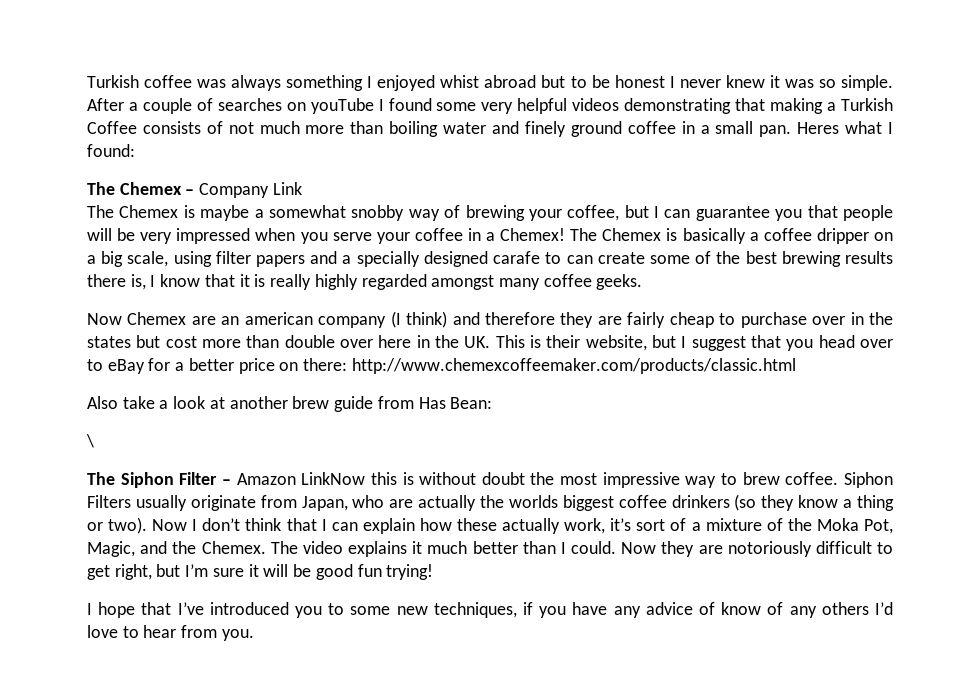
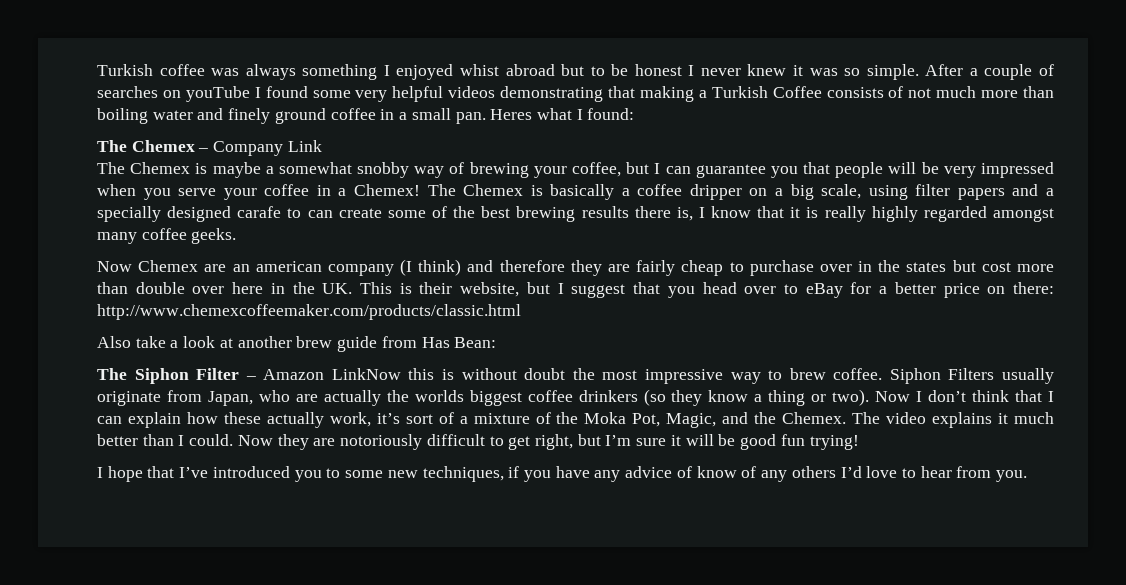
- \

